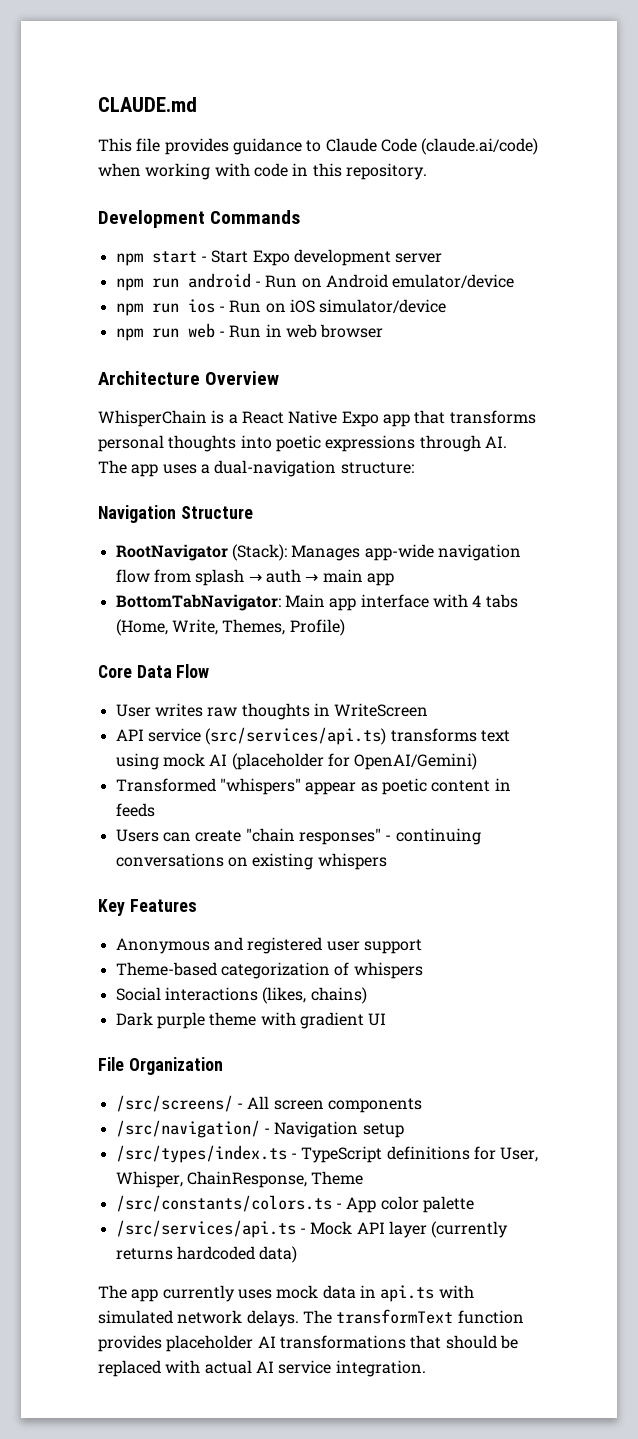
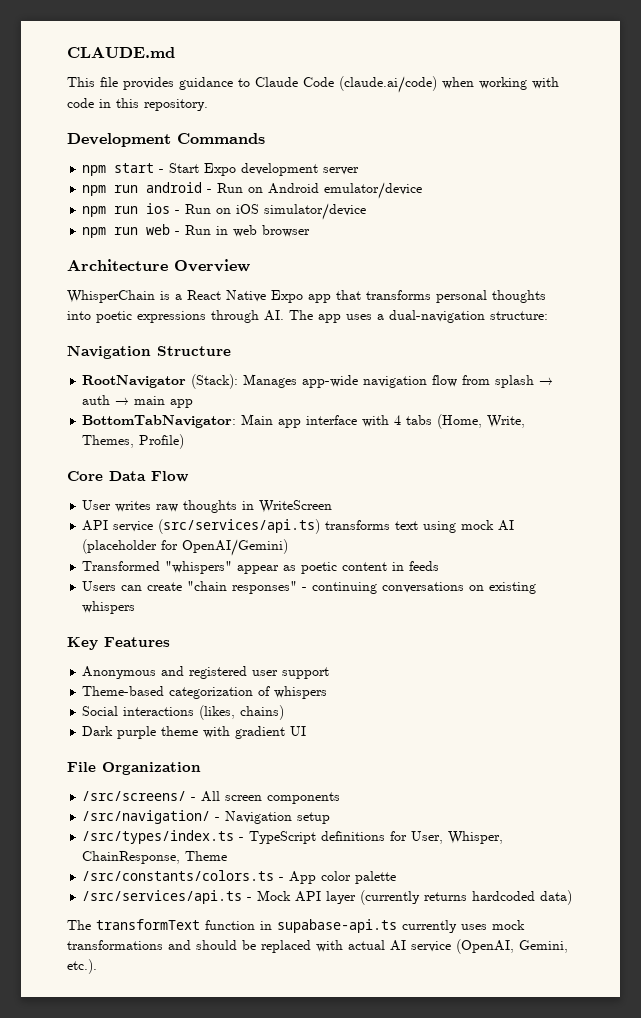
- The app currently uses mock data in api.ts with simulated network delays. The transformText function provides placeholder AI transformations that should be replaced with actual AI service integration.
+ The transformText function in supabase-api.ts currently uses mock transformations and should be replaced with actual AI service (OpenAI, Gemini, etc.).

